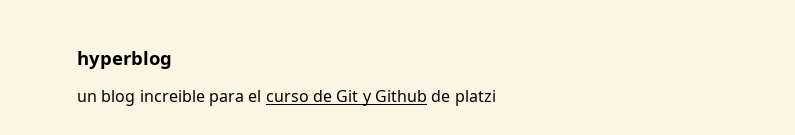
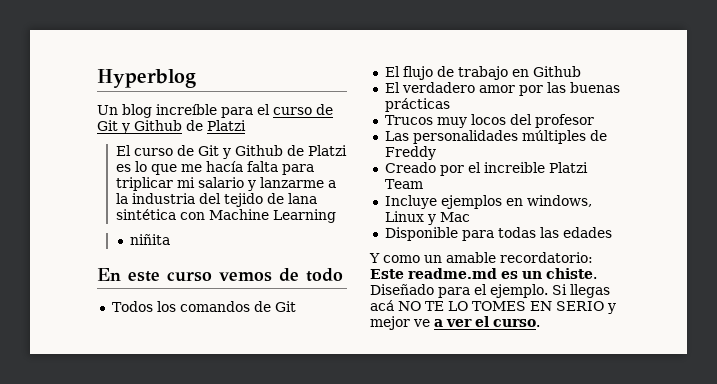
- hyperblog
- un blog increible para el curso de Git y Github de platzi
+ Hyperblog
+ Un blog increíble para el curso de Git y Github de Platzi
+ El curso de Git y Github de Platzi es lo que me hacía falta para triplicar mi salario y lanzarme a la industria del tejido de lana sintética con Machine Learning
+ niñita
+ En este curso vemos de todo
+ Todos los comandos de Git
+ El flujo de trabajo en Github
+ El verdadero amor por las buenas prácticas
+ Trucos muy locos del profesor
+ Las personalidades múltiples de Freddy
+ Creado por el increible Platzi Team
+ Incluye ejemplos en windows, Linux y Mac
+ Disponible para todas las edades
+ Y como un amable recordatorio: Este readme.md es un chiste. Diseñado para el ejemplo. Si llegas acá NO TE LO TOMES EN SERIO y mejor ve a ver el curso.

